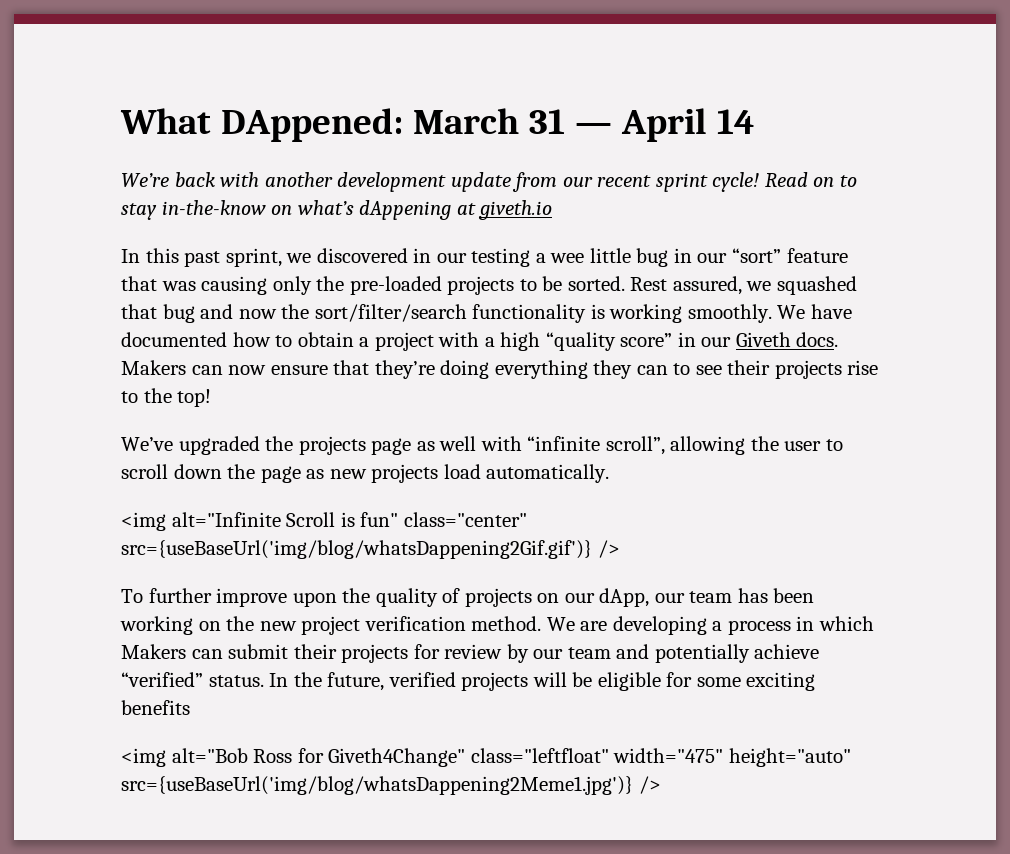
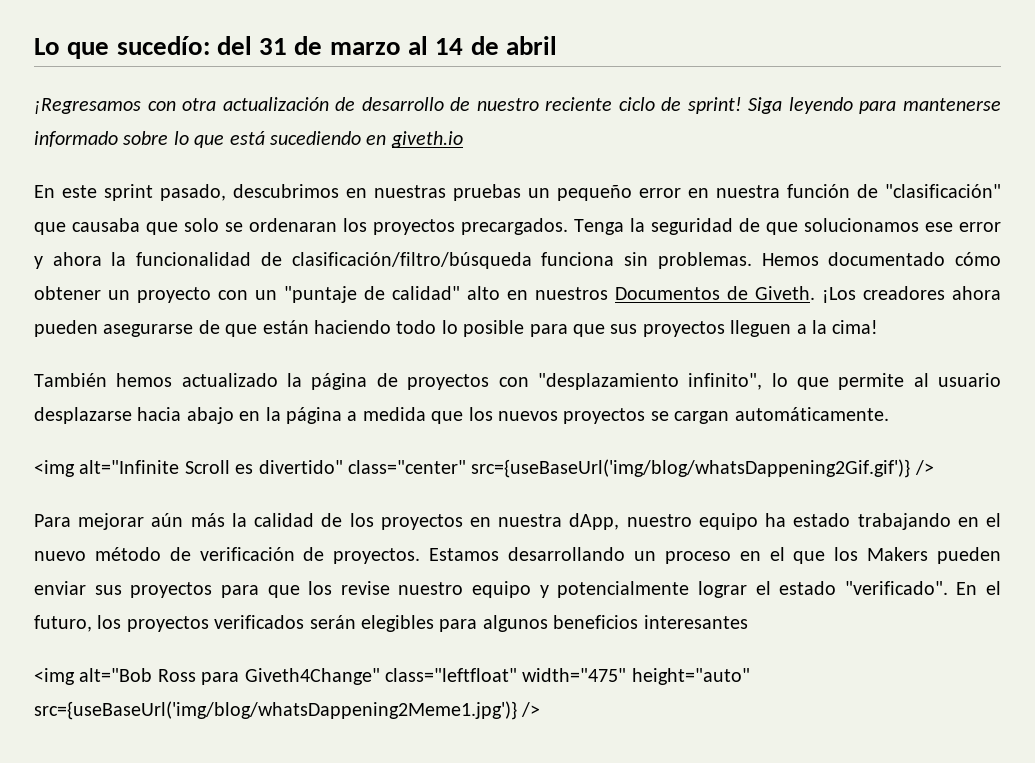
- What DAppened: March 31 — April 14
- We’re back with another development update from our recent sprint cycle! Read on to stay in-the-know on what’s dAppening at giveth.io
- In this past sprint, we discovered in our testing a wee little bug in our “sort” feature that was causing only the pre-loaded projects to be sorted. Rest assured, we squashed that bug and now the sort/filter/search functionality is working smoothly. We have documented how to obtain a project with a high “quality score” in our Giveth docs. Makers can now ensure that they’re doing everything they can to see their projects rise to the top!
- We’ve upgraded the projects page as well with “infinite scroll”, allowing the user to scroll down the page as new projects load automatically.
+ Lo que sucedío: del 31 de marzo al 14 de abril
+ ¡Regresamos con otra actualización de desarrollo de nuestro reciente ciclo de sprint! Siga leyendo para mantenerse informado sobre lo que está sucediendo en giveth.io
+ En este sprint pasado, descubrimos en nuestras pruebas un pequeño error en nuestra función de "clasificación" que causaba que solo se ordenaran los proyectos precargados. Tenga la seguridad de que solucionamos ese error y ahora la funcionalidad de clasificación/filtro/búsqueda funciona sin problemas. Hemos documentado cómo obtener un proyecto con un "puntaje de calidad" alto en nuestros Documentos de Giveth. ¡Los creadores ahora pueden asegurarse de que están haciendo todo lo posible para que sus proyectos lleguen a la cima!
+ También hemos actualizado la página de proyectos con "desplazamiento infinito", lo que permite al usuario desplazarse hacia abajo en la página a medida que los nuevos proyectos se cargan automáticamente.
- <img alt="Infinite Scroll is fun" class="center" src={useBaseUrl('img/blog/whatsDappening2Gif.gif')} />
+ <img alt="Infinite Scroll es divertido" class="center" src={useBaseUrl('img/blog/whatsDappening2Gif.gif')} />
- To further improve upon the quality of projects on our dApp, our team has been working on the new project verification method. We are developing a process in which Makers can submit their projects for review by our team and potentially achieve “verified” status. In the future, verified projects will be eligible for some exciting benefits
+ Para mejorar aún más la calidad de los proyectos en nuestra dApp, nuestro equipo ha estado trabajando en el nuevo método de verificación de proyectos. Estamos desarrollando un proceso en el que los Makers pueden enviar sus proyectos para que los revise nuestro equipo y potencialmente lograr el estado "verificado". En el futuro, los proyectos verificados serán elegibles para algunos beneficios interesantes
- <img alt="Bob Ross for Giveth4Change" class="leftfloat" width="475" height="auto" src={useBaseUrl('img/blog/whatsDappening2Meme1.jpg')} />
+ <img alt="Bob Ross para Giveth4Change" class="leftfloat" width="475" height="auto" src={useBaseUrl('img/blog/whatsDappening2Meme1.jpg')} />

